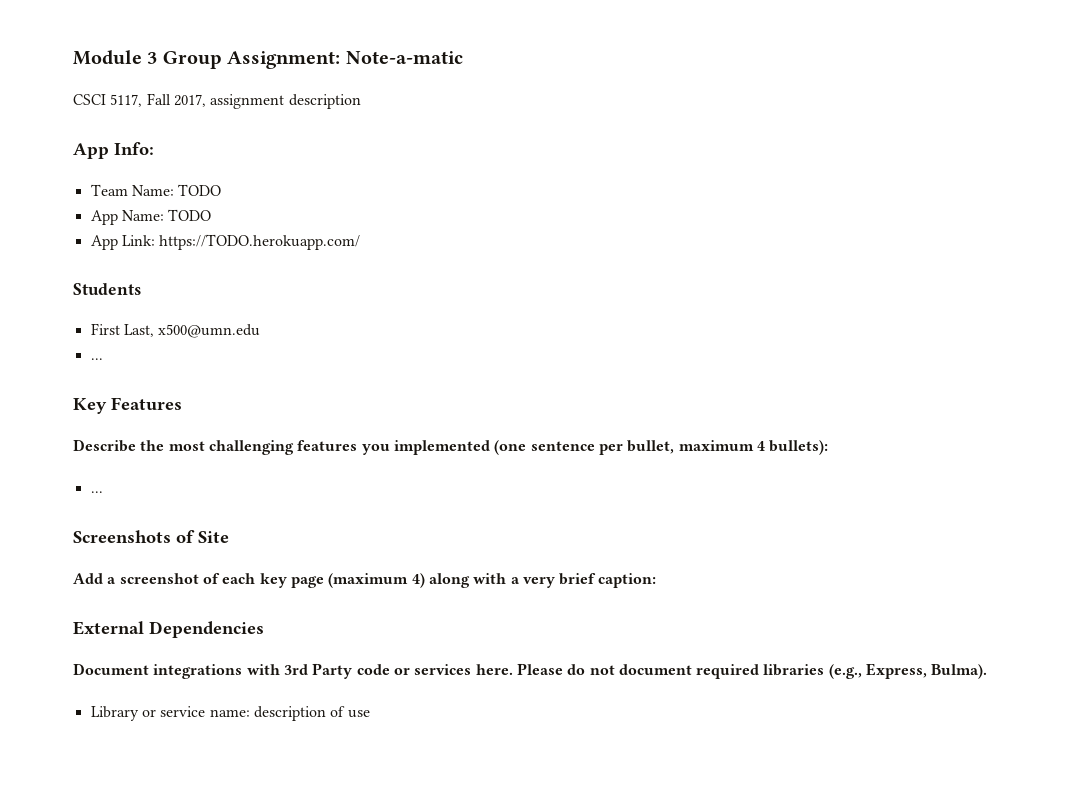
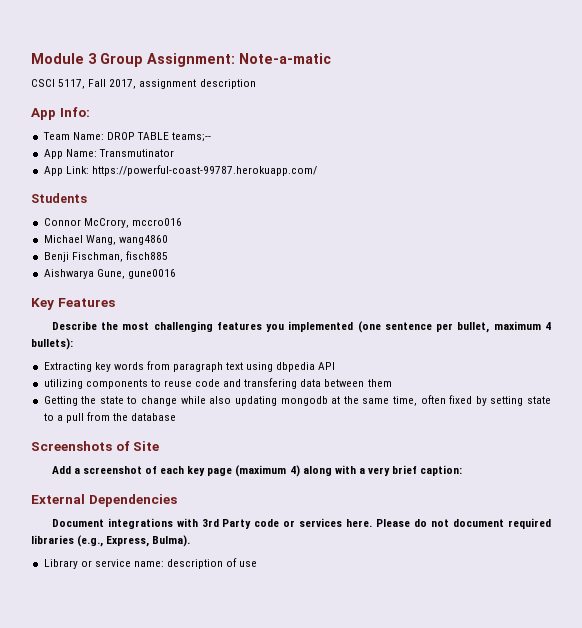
- Team Name: TODO
+ Team Name: DROP TABLE teams;--
- App Name: TODO
+ App Name: Transmutinator
- App Link: https://TODO.herokuapp.com/
+ App Link: https://powerful-coast-99787.herokuapp.com/
- First Last, x500@umn.edu
- ...
+ Connor McCrory, mccro016
+ Michael Wang, wang4860
+ Benji Fischman, fisch885
+ Aishwarya Gune, gune0016
  Describe the most challenging features you implemented (one sentence per bullet, maximum 4 bullets):
- ...
+ Extracting key words from paragraph text using dbpedia API
+ utilizing components to reuse code and transfering data between them
+ Getting the state to change while also updating mongodb at the same time, often fixed by setting state to a pull from the database

